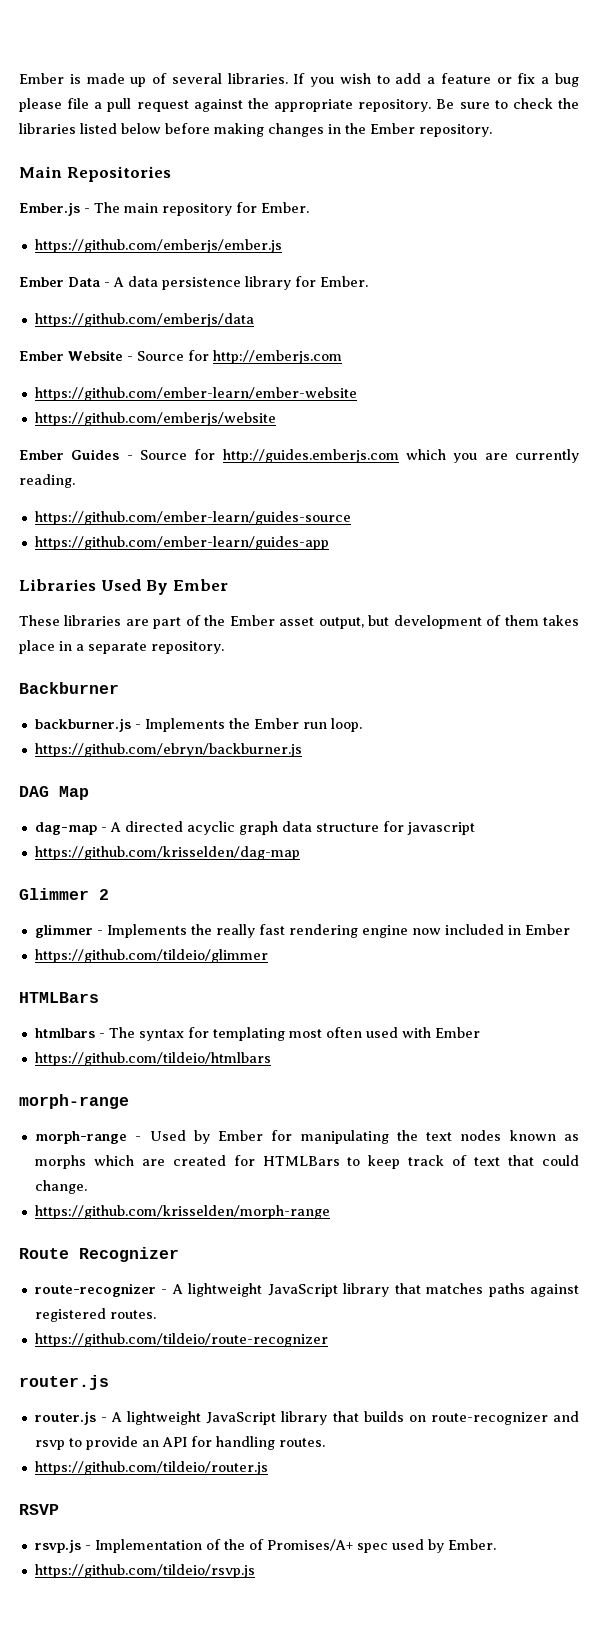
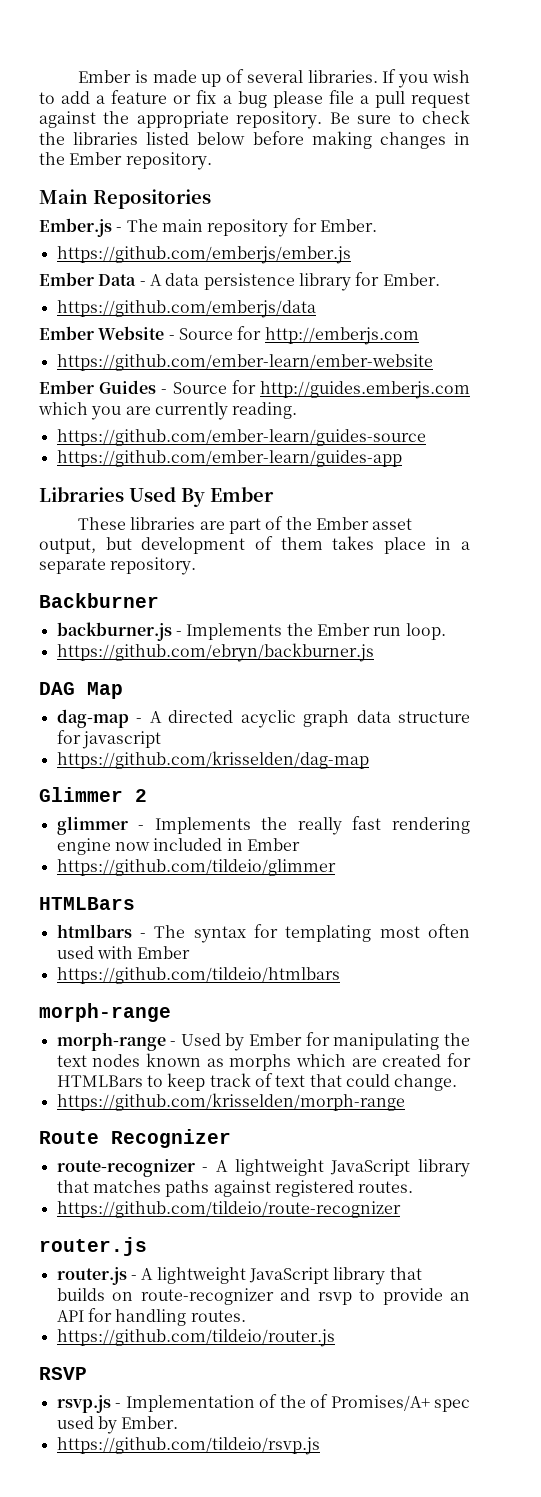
- https://github.com/emberjs/website

